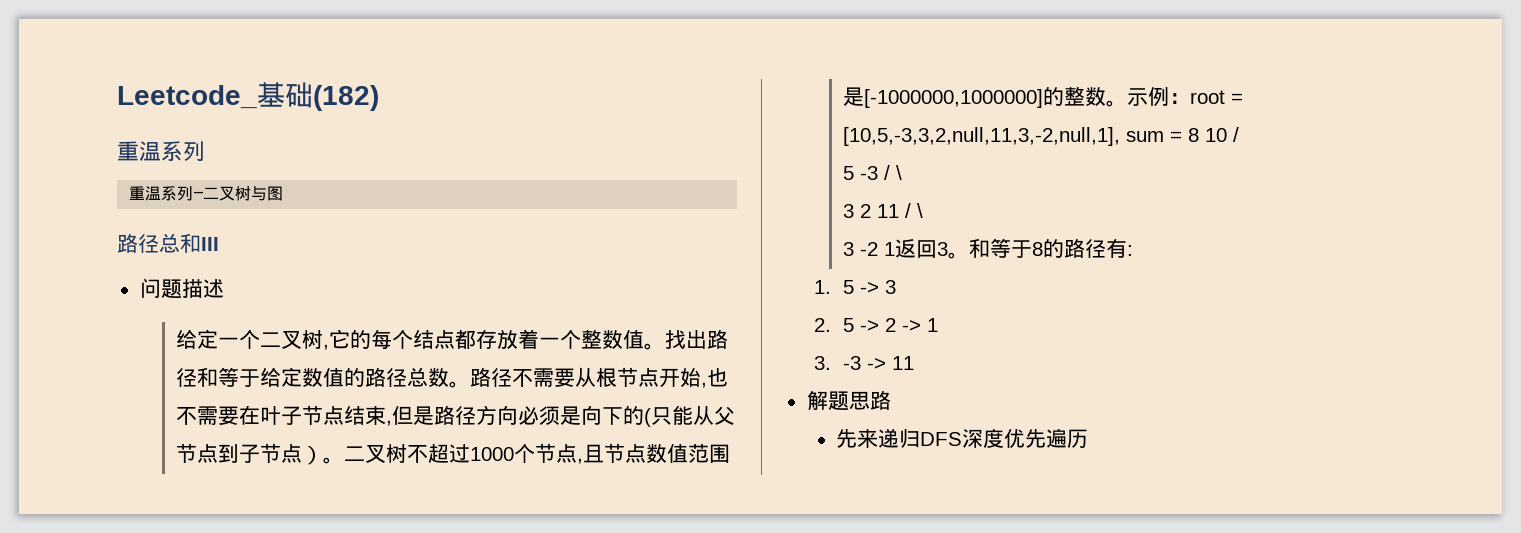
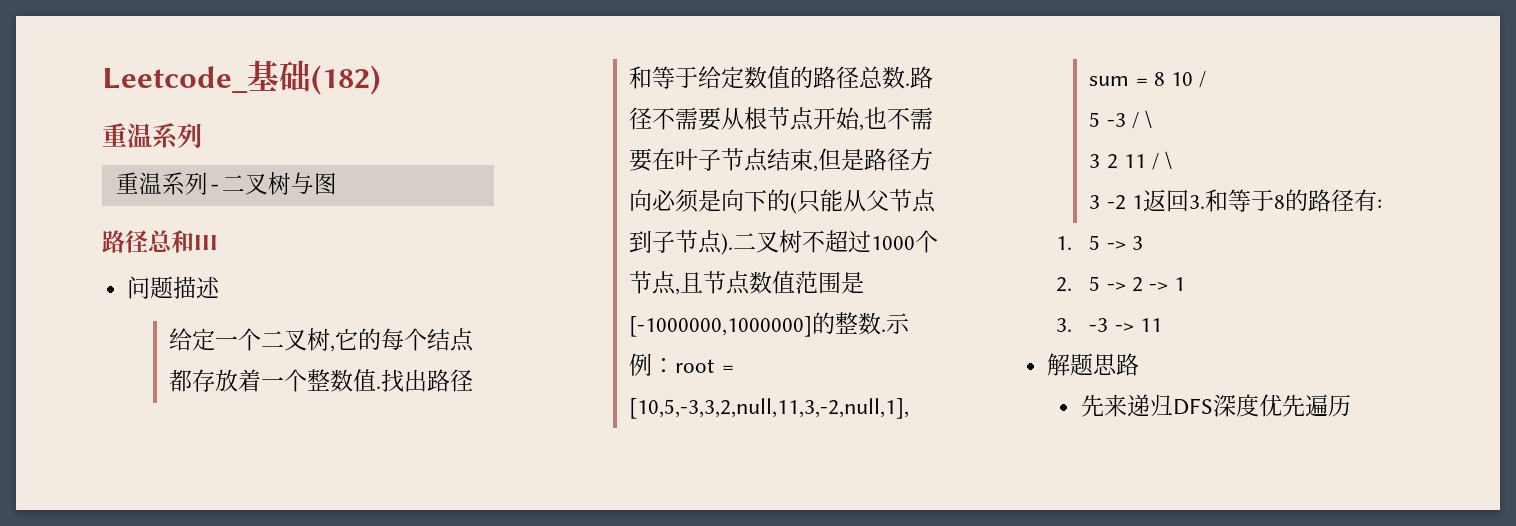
- 给定一个二叉树,它的每个结点都存放着一个整数值。
+ 给定一个二叉树,它的每个结点都存放着一个整数值.
- 找出路径和等于给定数值的路径总数。
+ 找出路径和等于给定数值的路径总数.
- 路径不需要从根节点开始,也不需要在叶子节点结束,但是路径方向必须是向下的(只能从父节点到子节点）。
+ 路径不需要从根节点开始,也不需要在叶子节点结束,但是路径方向必须是向下的(只能从父节点到子节点).
- 二叉树不超过1000个节点,且节点数值范围是[-1000000,1000000]的整数。
+ 二叉树不超过1000个节点,且节点数值范围是[-1000000,1000000]的整数.
- 3 -2 1返回3。和等于8的路径有:
+ 3 -2 1返回3.和等于8的路径有:

